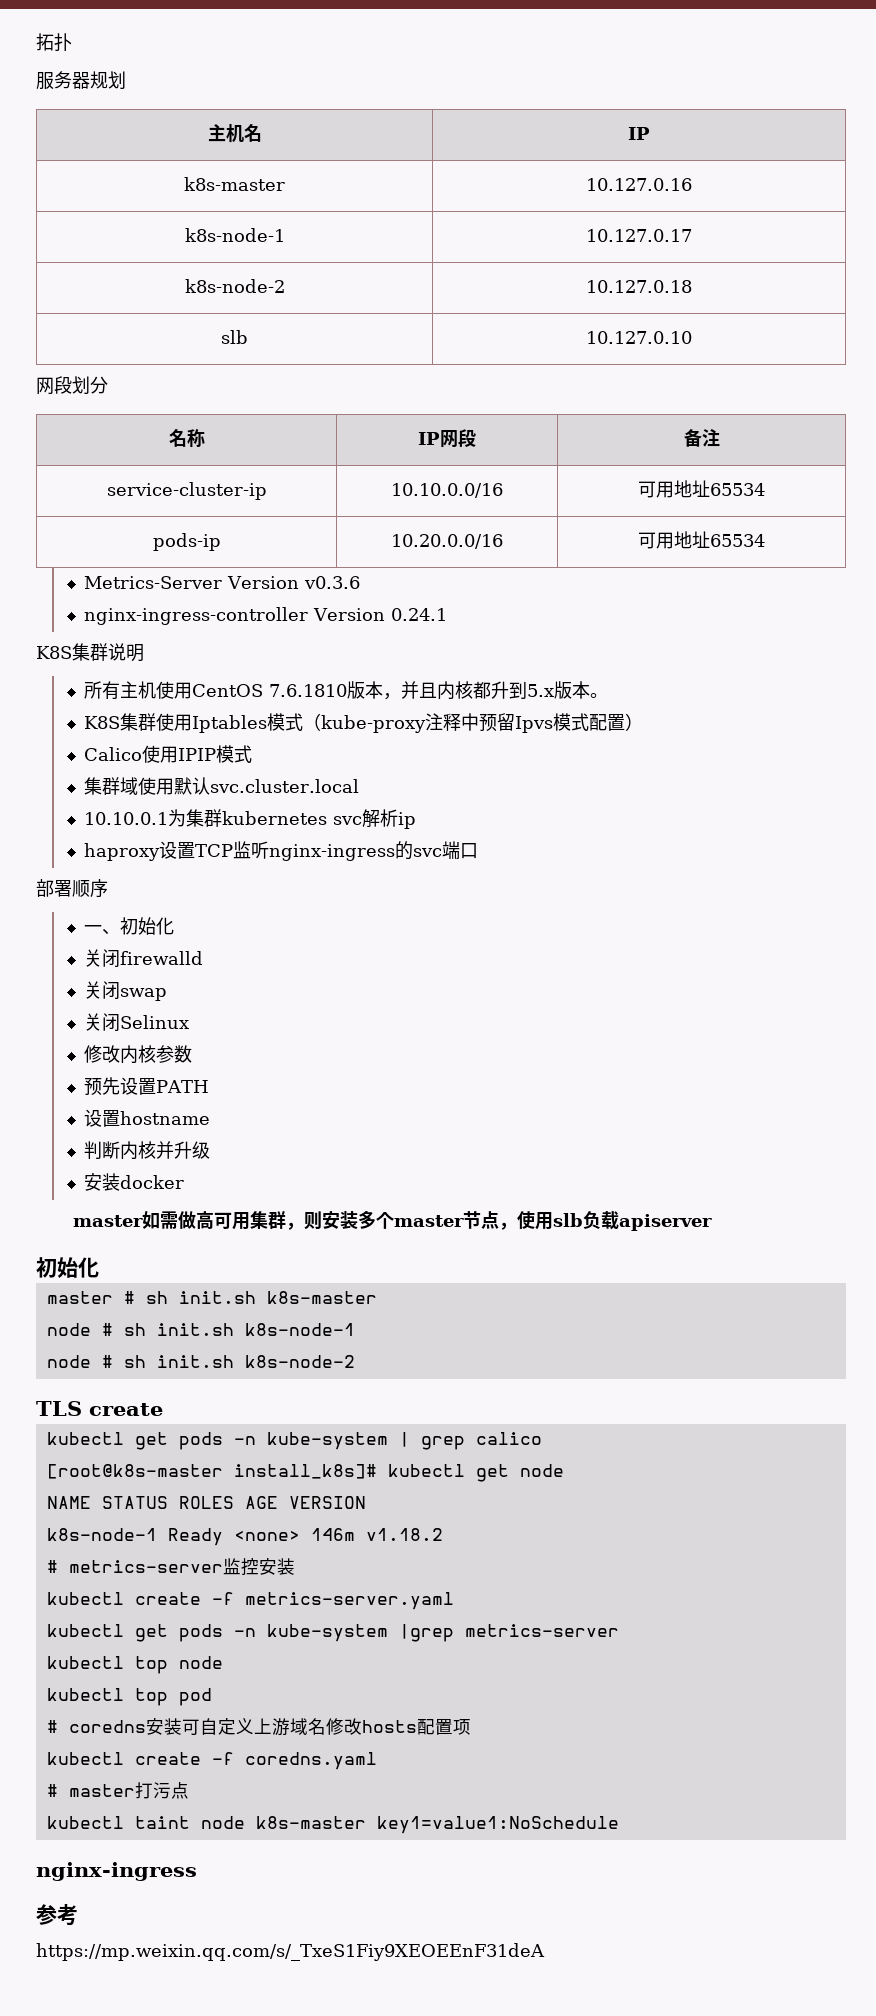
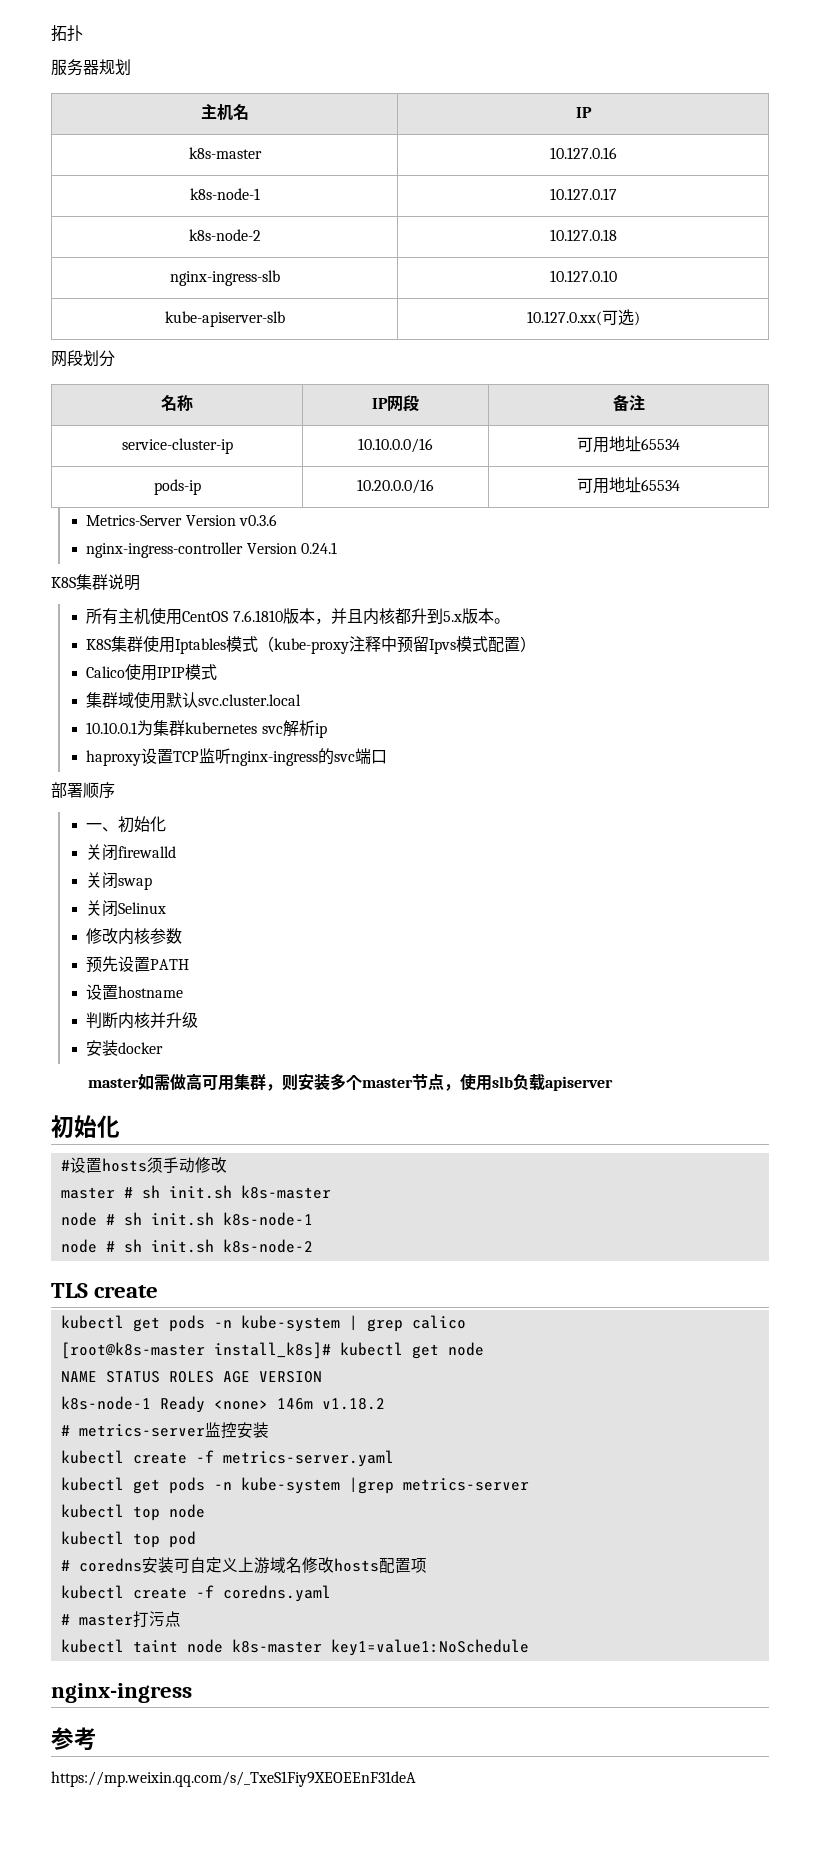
- slb | 10.127.0.10
+ nginx-ingress-slb | 10.127.0.10
+ kube-apiserver-slb | 10.127.0.xx(可选)
+ #设置hosts须手动修改

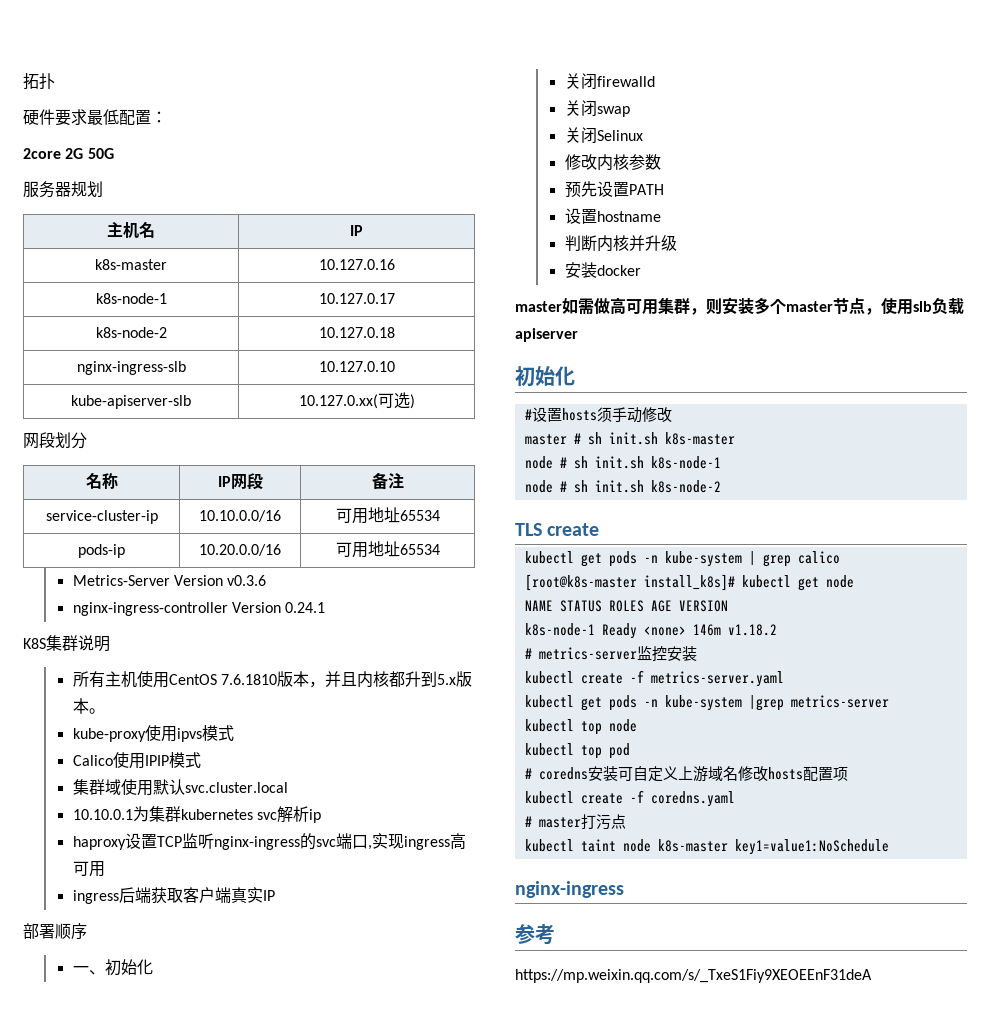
+ 硬件要求最低配置：
+ 2core 2G 50G
- K8S集群使用Iptables模式（kube-proxy注释中预留Ipvs模式配置）
+ kube-proxy使用ipvs模式
- haproxy设置TCP监听nginx-ingress的svc端口
+ haproxy设置TCP监听nginx-ingress的svc端口,实现ingress高可用
+ ingress后端获取客户端真实IP

